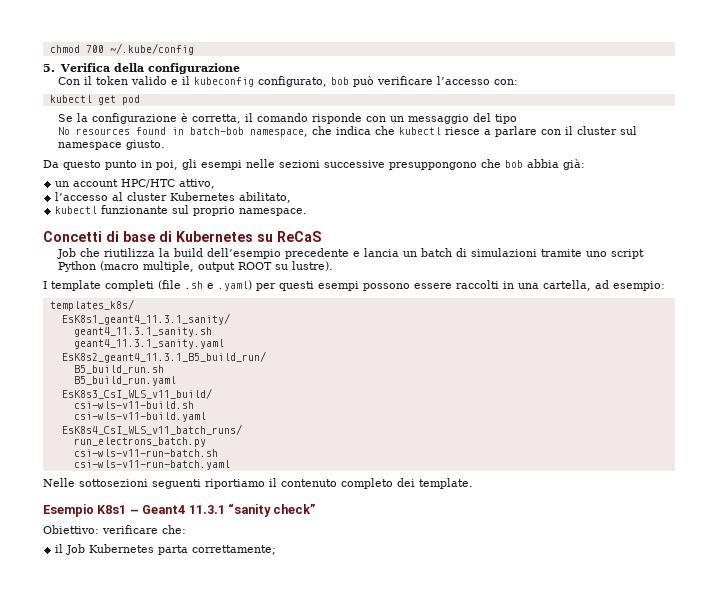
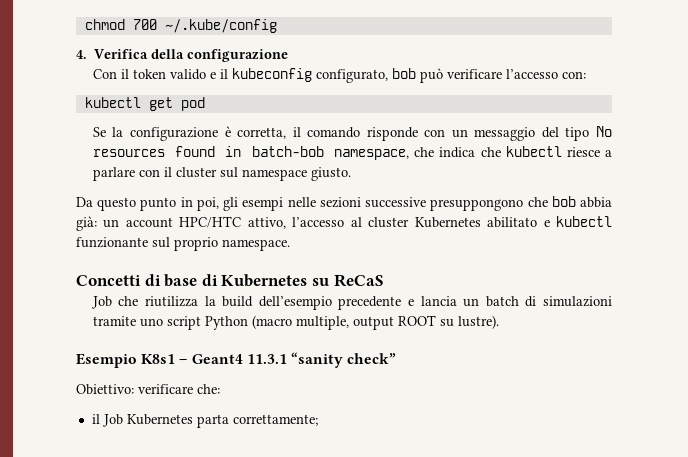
- 5. Verifica della configurazione
+ 4. Verifica della configurazione
- Se la configurazione è corretta, il comando risponde con un messaggio del tipo
- No resources found in batch-bob namespace, che indica che kubectl riesce a parlare con il cluster sul namespace giusto.
+ Se la configurazione è corretta, il comando risponde con un messaggio del tipo No resources found in batch-bob namespace, che indica che kubectl riesce a parlare con il cluster sul namespace giusto.
- Da questo punto in poi, gli esempi nelle sezioni successive presuppongono che bob abbia già:
- un account HPC/HTC attivo,
- l’accesso al cluster Kubernetes abilitato,
- kubectl funzionante sul proprio namespace.
+ Da questo punto in poi, gli esempi nelle sezioni successive presuppongono che bob abbia già: un account HPC/HTC attivo, l’accesso al cluster Kubernetes abilitato e kubectl funzionante sul proprio namespace.
- I template completi (file .sh e .yaml) per questi esempi possono essere raccolti in una cartella, ad esempio:
- templates_k8s/
- EsK8s1_geant4_11.3.1_sanity/
- geant4_11.3.1_sanity.sh
- geant4_11.3.1_sanity.yaml
- EsK8s2_geant4_11.3.1_B5_build_run/
- B5_build_run.sh
- B5_build_run.yaml
- EsK8s3_CsI_WLS_v11_build/
- csi-wls-v11-build.sh
- csi-wls-v11-build.yaml
- EsK8s4_CsI_WLS_v11_batch_runs/
- run_electrons_batch.py
- csi-wls-v11-run-batch.sh
- csi-wls-v11-run-batch.yaml
- Nelle sottosezioni seguenti riportiamo il contenuto completo dei template.

